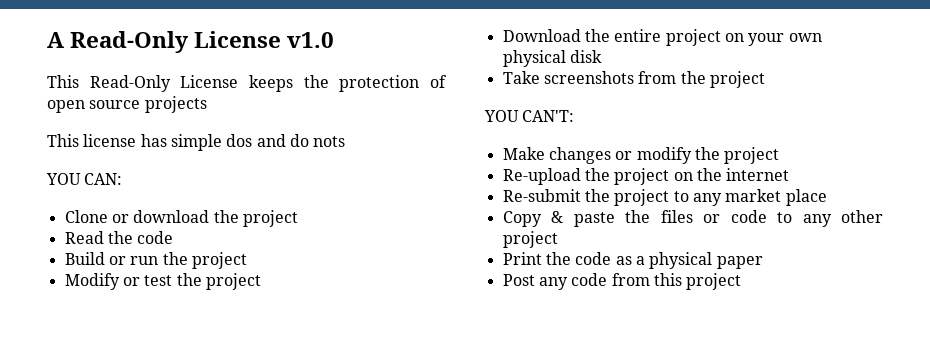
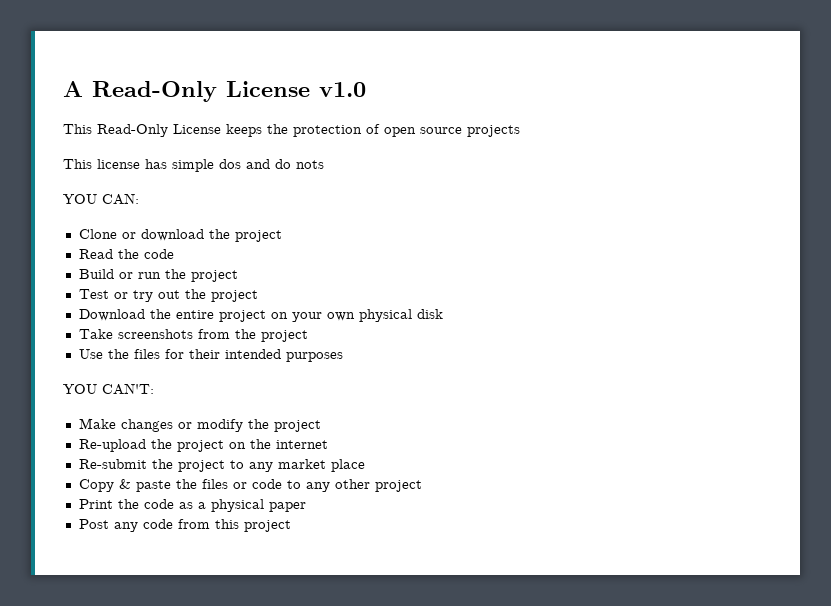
- Modify or test the project
+ Test or try out the project
+ Use the files for their intended purposes

